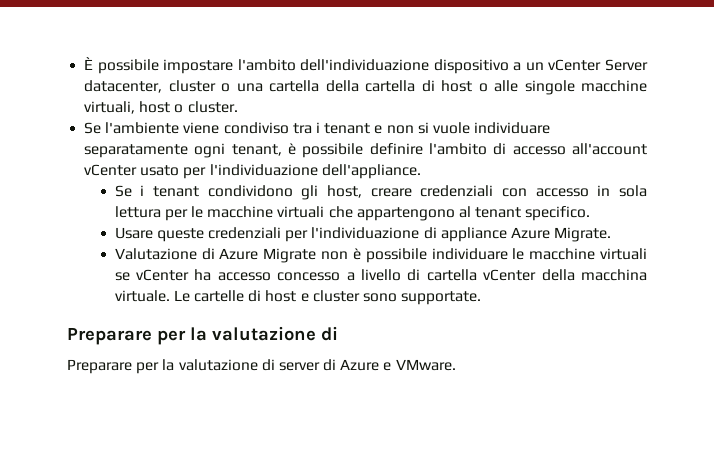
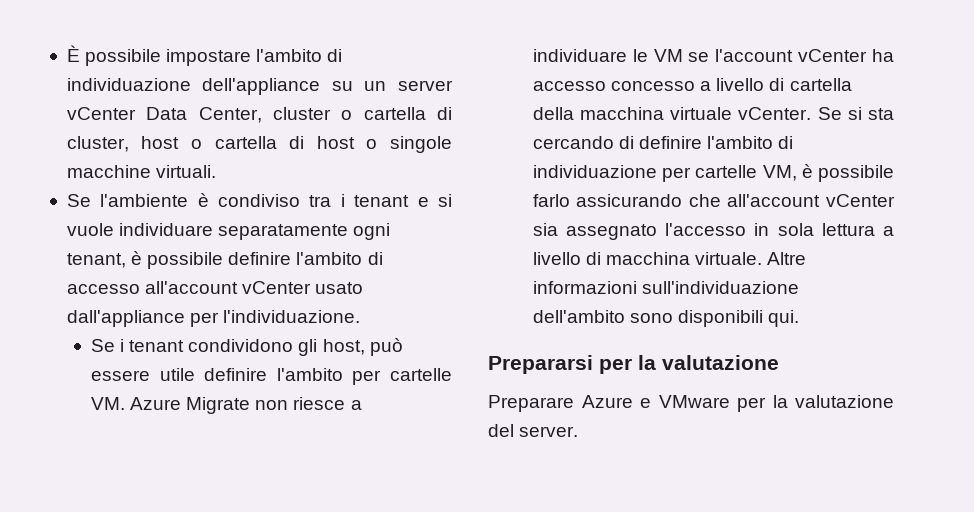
- È possibile impostare l'ambito dell'individuazione dispositivo a un vCenter Server datacenter, cluster o una cartella della cartella di host o alle singole macchine virtuali, host o cluster.
+ È possibile impostare l'ambito di individuazione dell'appliance su un server vCenter Data Center, cluster o cartella di cluster, host o cartella di host o singole macchine virtuali.
- Se l'ambiente viene condiviso tra i tenant e non si vuole individuare separatamente ogni tenant, è possibile definire l'ambito di accesso all'account vCenter usato per l'individuazione dell'appliance.
+ Se l'ambiente è condiviso tra i tenant e si vuole individuare separatamente ogni tenant, è possibile definire l'ambito di accesso all'account vCenter usato dall'appliance per l'individuazione.
- Se i tenant condividono gli host, creare credenziali con accesso in sola lettura per le macchine virtuali che appartengono al tenant specifico.
- Usare queste credenziali per l'individuazione di appliance Azure Migrate.
- Valutazione di Azure Migrate non è possibile individuare le macchine virtuali se vCenter ha accesso concesso a livello di cartella vCenter della macchina virtuale. Le cartelle di host e cluster sono supportate.
- Preparare per la valutazione di
- Preparare per la valutazione di server di Azure e VMware.
+ Se i tenant condividono gli host, può essere utile definire l'ambito per cartelle VM. Azure Migrate non riesce a individuare le VM se l'account vCenter ha accesso concesso a livello di cartella della macchina virtuale vCenter. Se si sta cercando di definire l'ambito di individuazione per cartelle VM, è possibile farlo assicurando che all'account vCenter sia assegnato l'accesso in sola lettura a livello di macchina virtuale. Altre informazioni sull'individuazione dell'ambito sono disponibili qui.
+ Prepararsi per la valutazione
+ Preparare Azure e VMware per la valutazione del server.

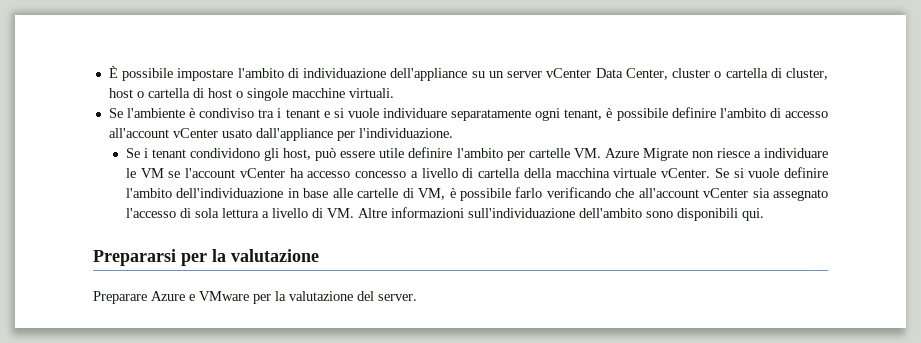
- Se si sta cercando di definire l'ambito di individuazione per cartelle VM, è possibile farlo assicurando che all'account vCenter sia assegnato l'accesso in sola lettura a livello di macchina virtuale. Altre informazioni sull'individuazione dell'ambito sono disponibili qui.
+ Se si vuole definire l'ambito dell'individuazione in base alle cartelle di VM, è possibile farlo verificando che all'account vCenter sia assegnato l'accesso di sola lettura a livello di VM. Altre informazioni sull'individuazione dell'ambito sono disponibili qui.

